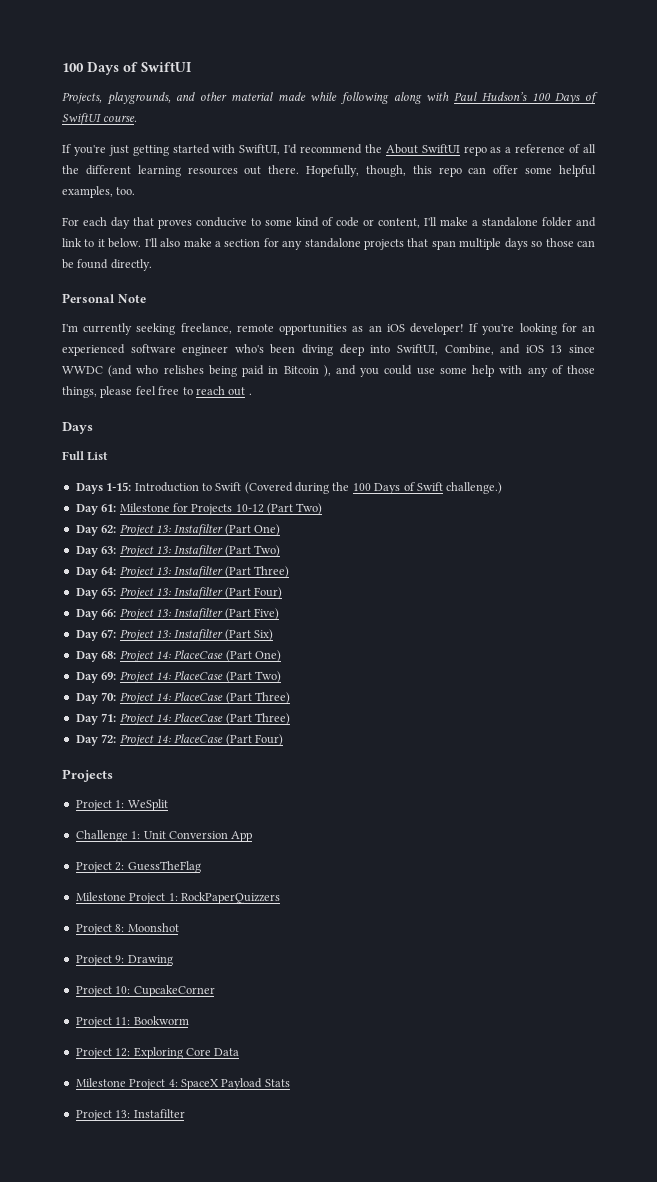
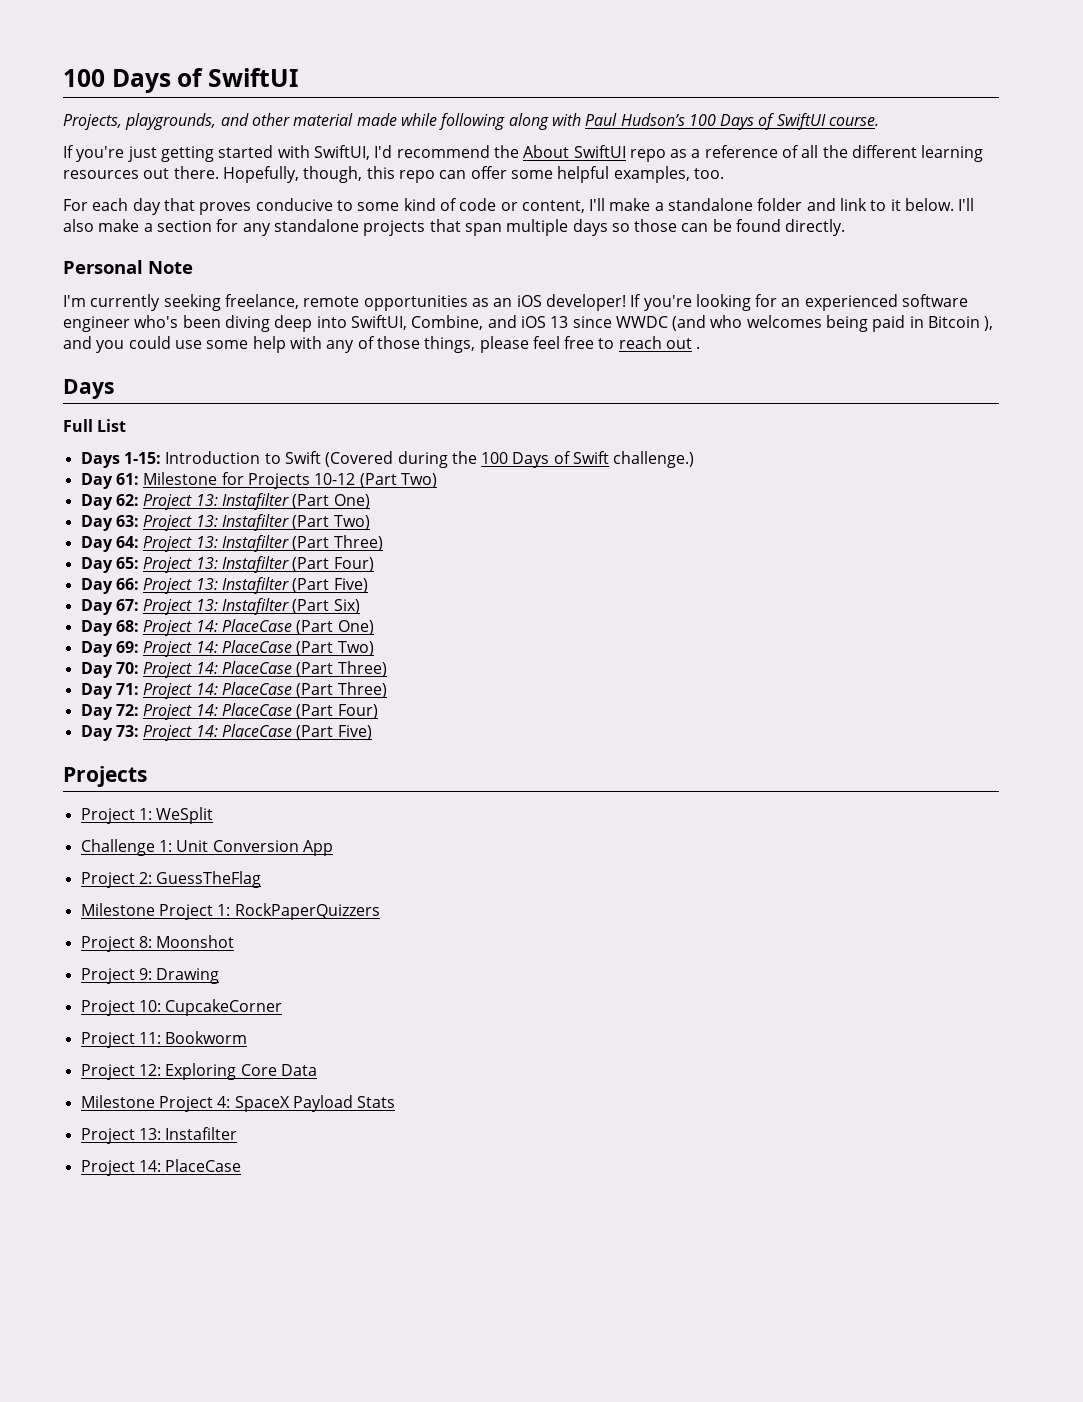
- If you're looking for an experienced software engineer who's been diving deep into SwiftUI, Combine, and iOS 13 since WWDC (and who relishes being paid in Bitcoin ), and you could use some help with any of those things, please feel free to reach out .
+ If you're looking for an experienced software engineer who's been diving deep into SwiftUI, Combine, and iOS 13 since WWDC (and who welcomes being paid in Bitcoin ), and you could use some help with any of those things, please feel free to reach out .
+ Day 73: Project 14: PlaceCase (Part Five)
  Milestone Project 4: SpaceX Payload Stats
  Project 13: Instafilter
+ Project 14: PlaceCase

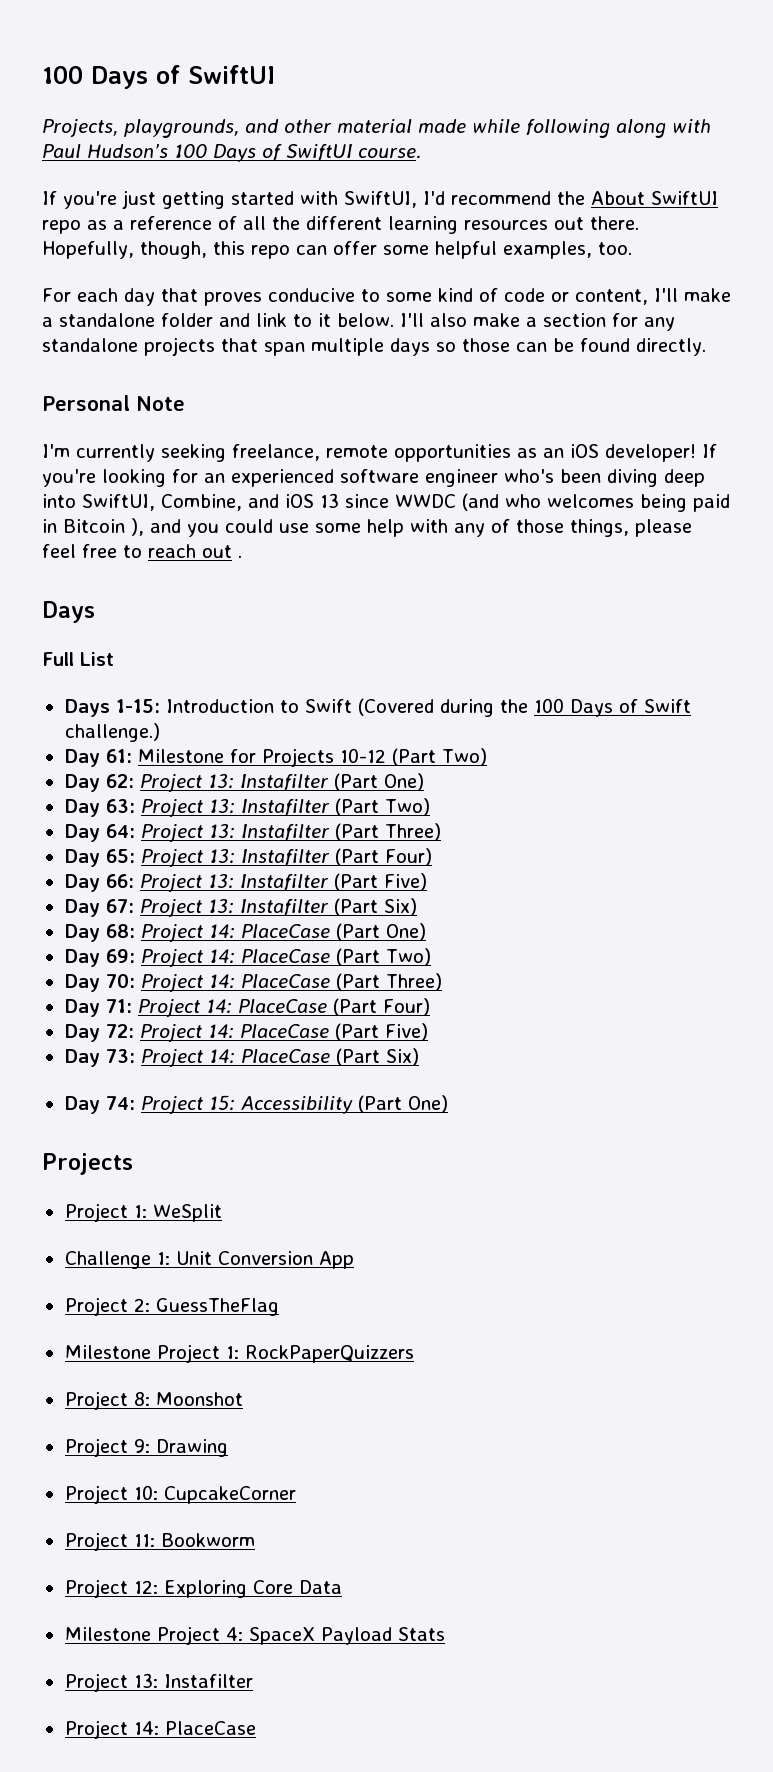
- Day 71: Project 14: PlaceCase (Part Three)
+ Day 71: Project 14: PlaceCase (Part Four)
- Day 72: Project 14: PlaceCase (Part Four)
+ Day 72: Project 14: PlaceCase (Part Five)
- Day 73: Project 14: PlaceCase (Part Five)
+ Day 73: Project 14: PlaceCase (Part Six)
+ Day 74: Project 15: Accessibility (Part One)

